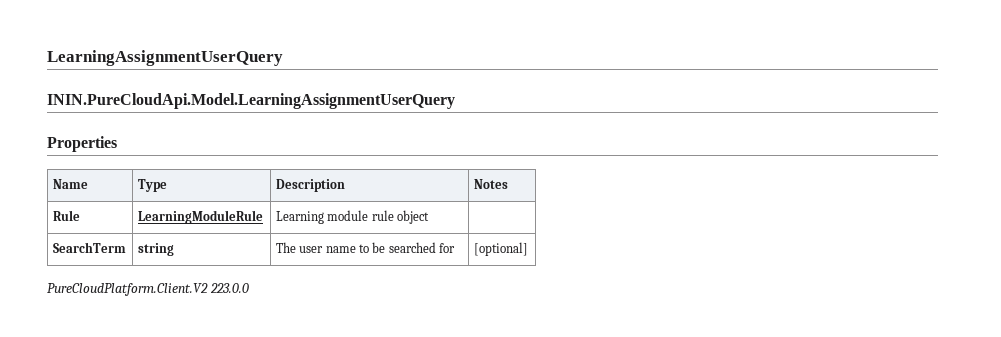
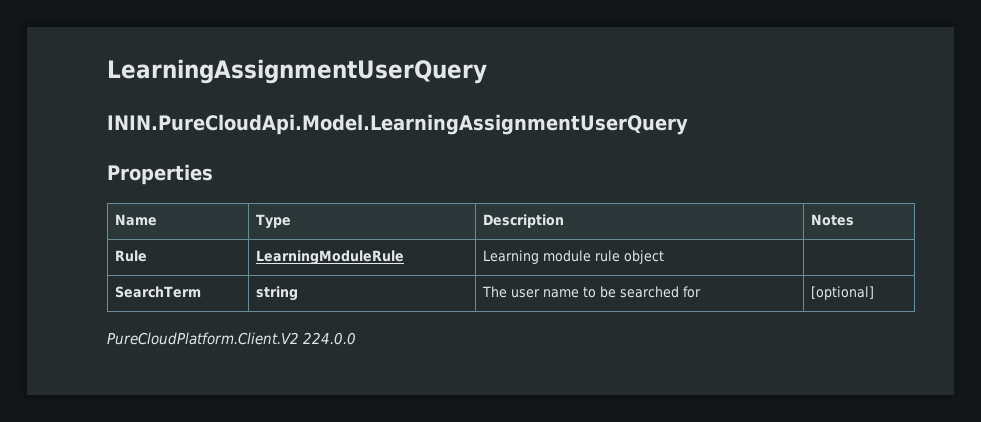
- PureCloudPlatform.Client.V2 223.0.0
+ PureCloudPlatform.Client.V2 224.0.0

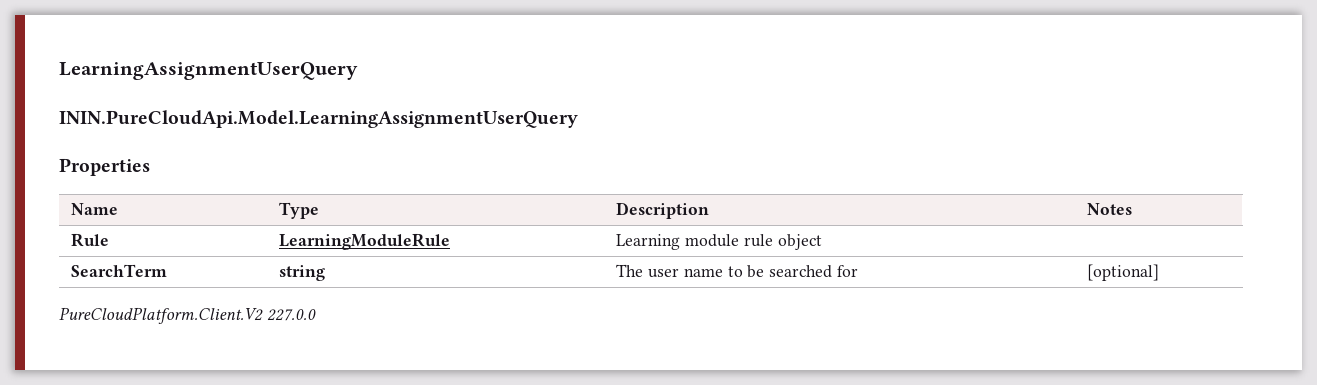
- PureCloudPlatform.Client.V2 224.0.0
+ PureCloudPlatform.Client.V2 227.0.0

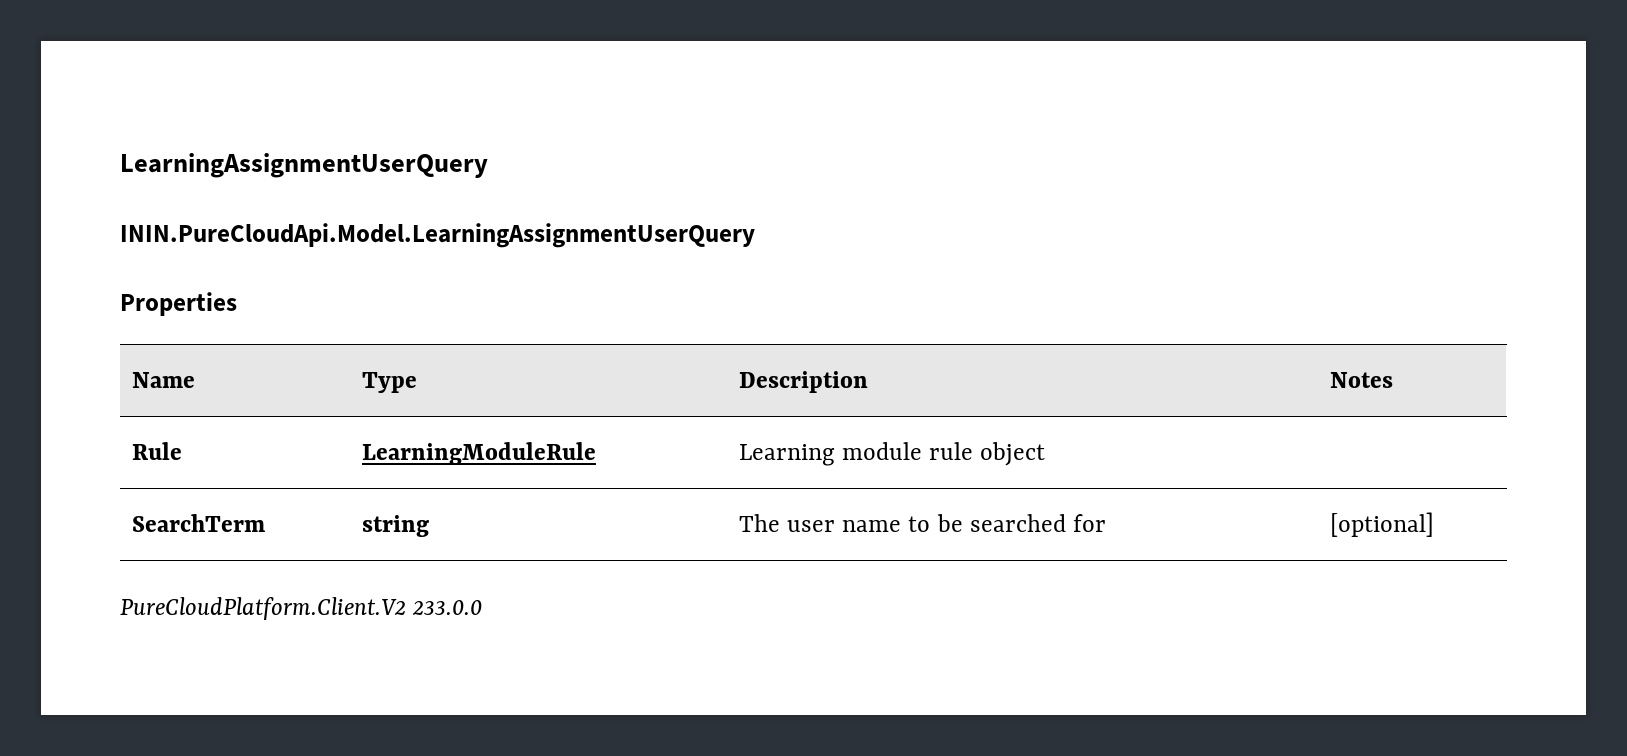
- PureCloudPlatform.Client.V2 227.0.0
+ PureCloudPlatform.Client.V2 233.0.0

